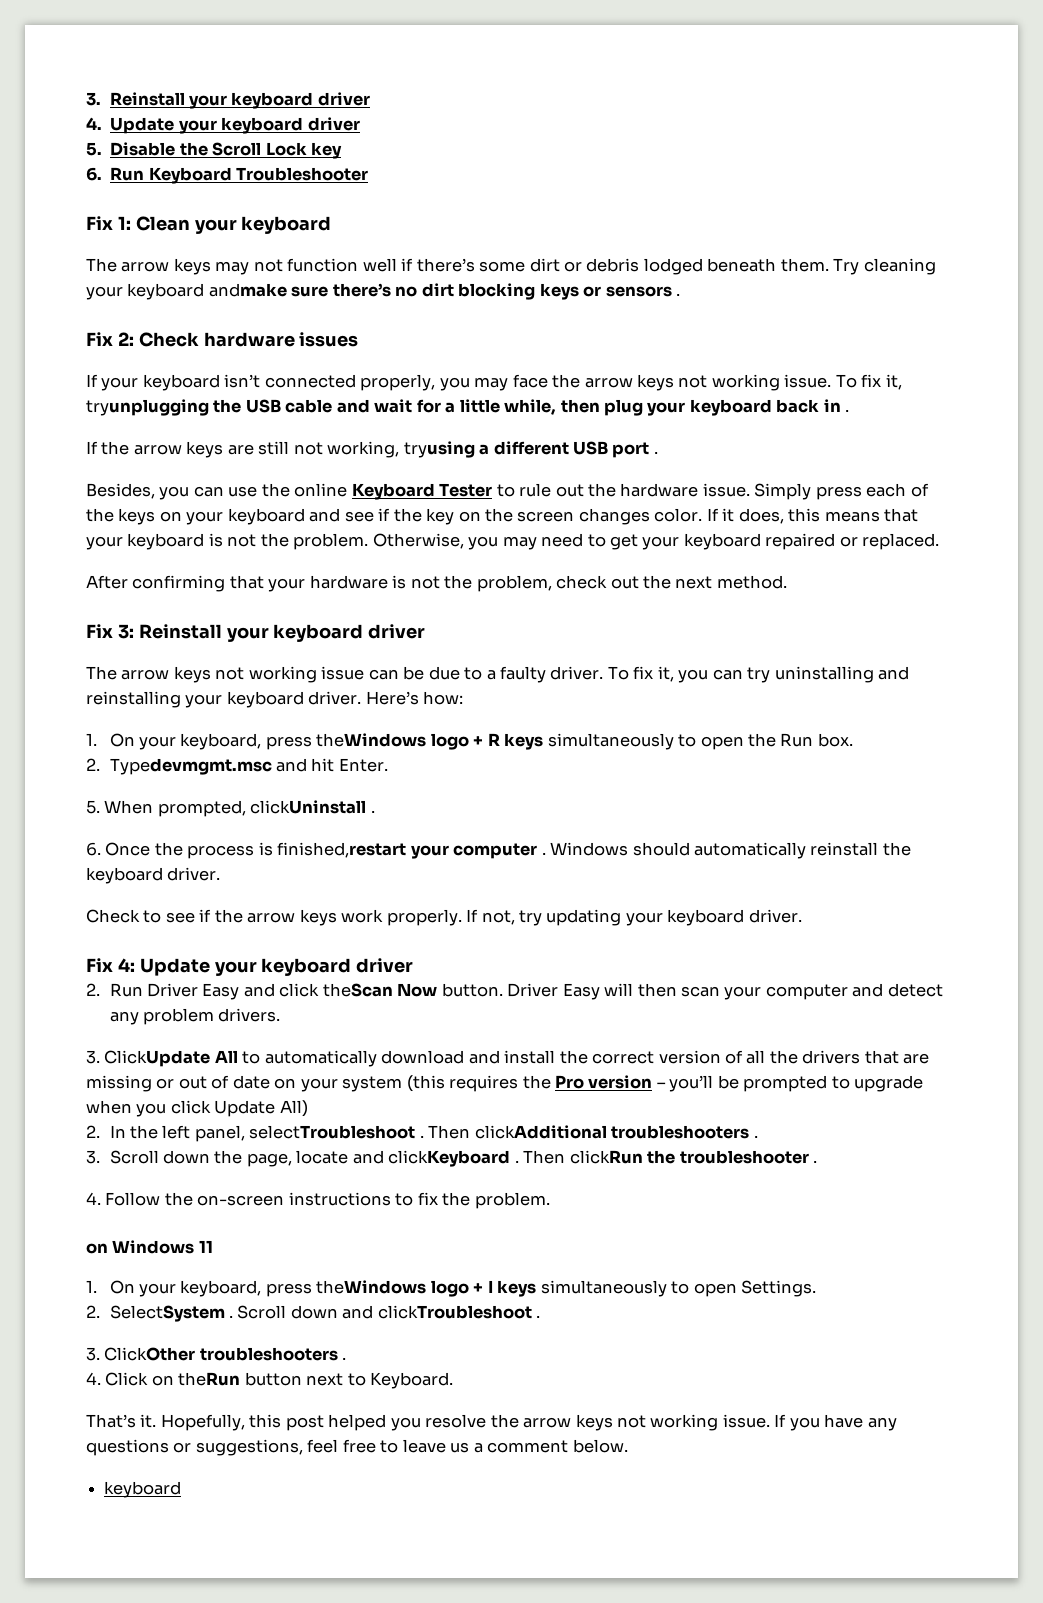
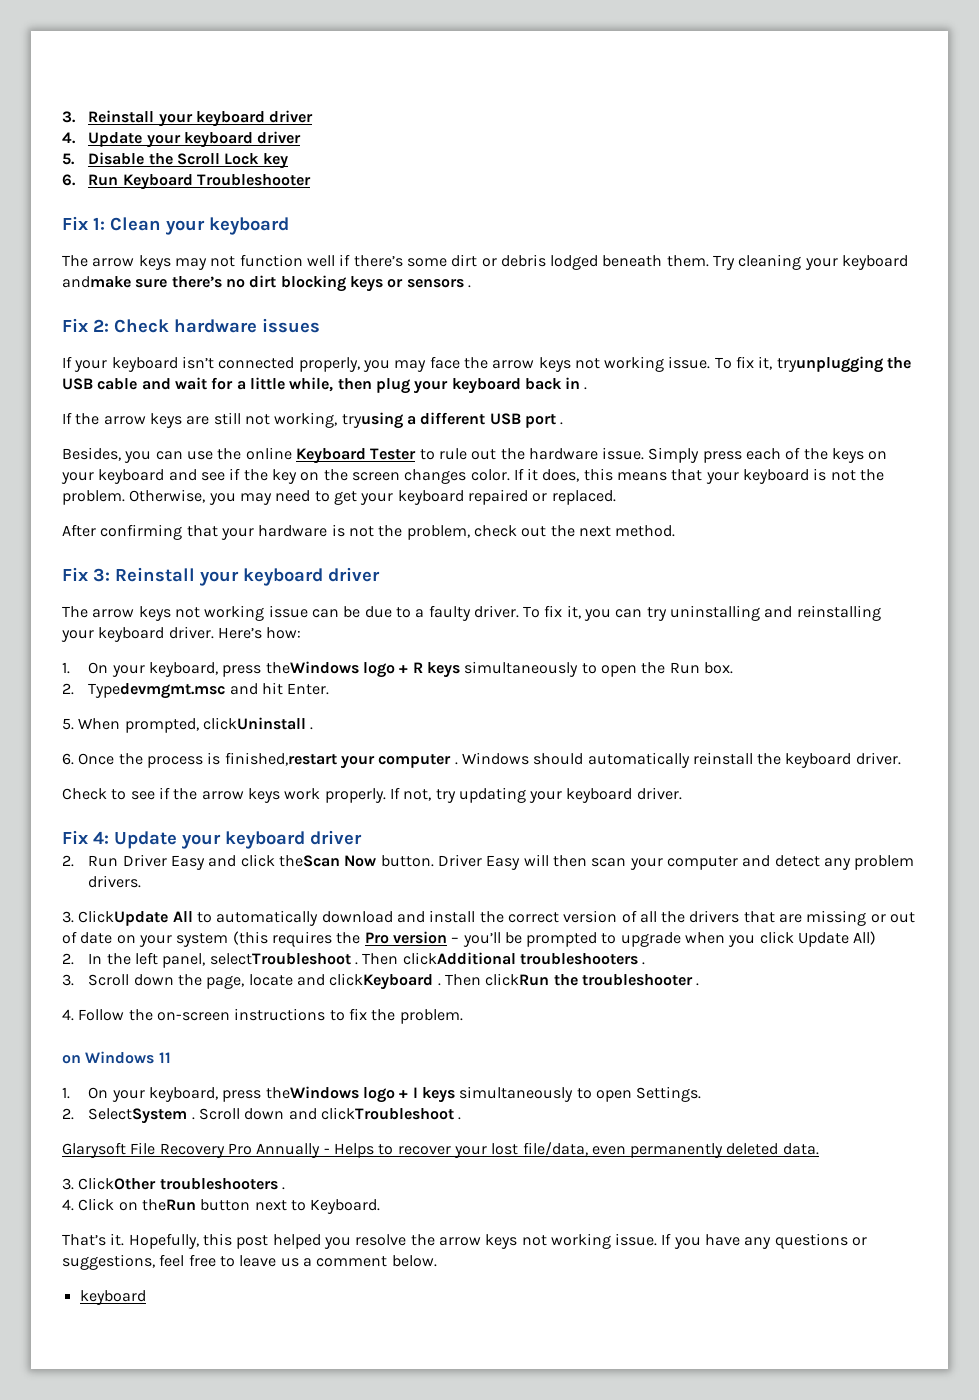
+ Glarysoft File Recovery Pro Annually - Helps to recover your lost file/data, even permanently deleted data.

